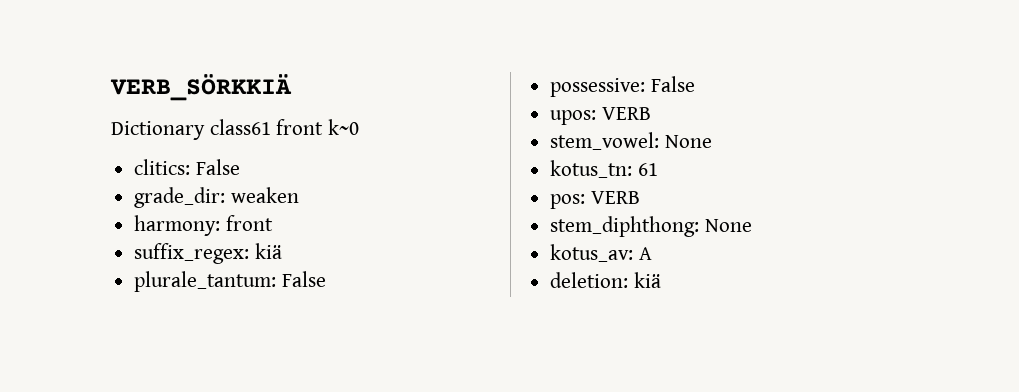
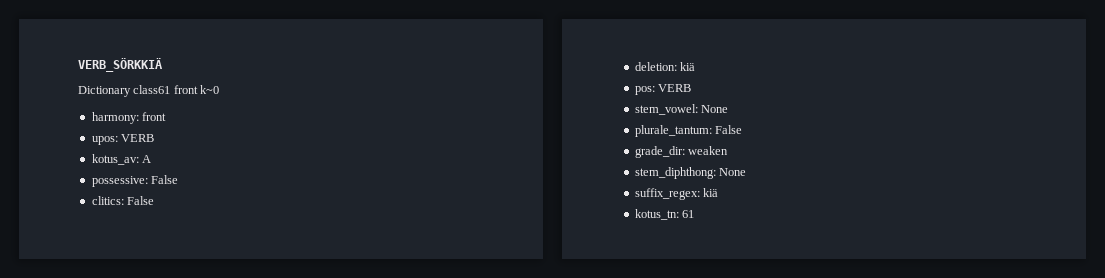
+ harmony: front
+ upos: VERB
+ kotus_av: A
+ possessive: False
  clitics: False
+ deletion: kiä
+ pos: VERB
+ stem_vowel: None
+ plurale_tantum: False
- harmony: front
+ stem_diphthong: None
- plurale_tantum: False
- possessive: False
- upos: VERB
- stem_vowel: None
  kotus_tn: 61
- pos: VERB
- stem_diphthong: None
- kotus_av: A
- deletion: kiä

